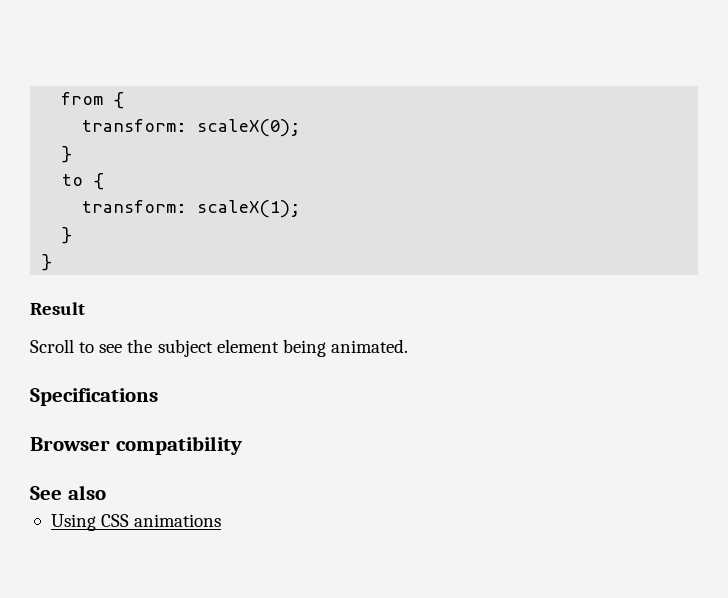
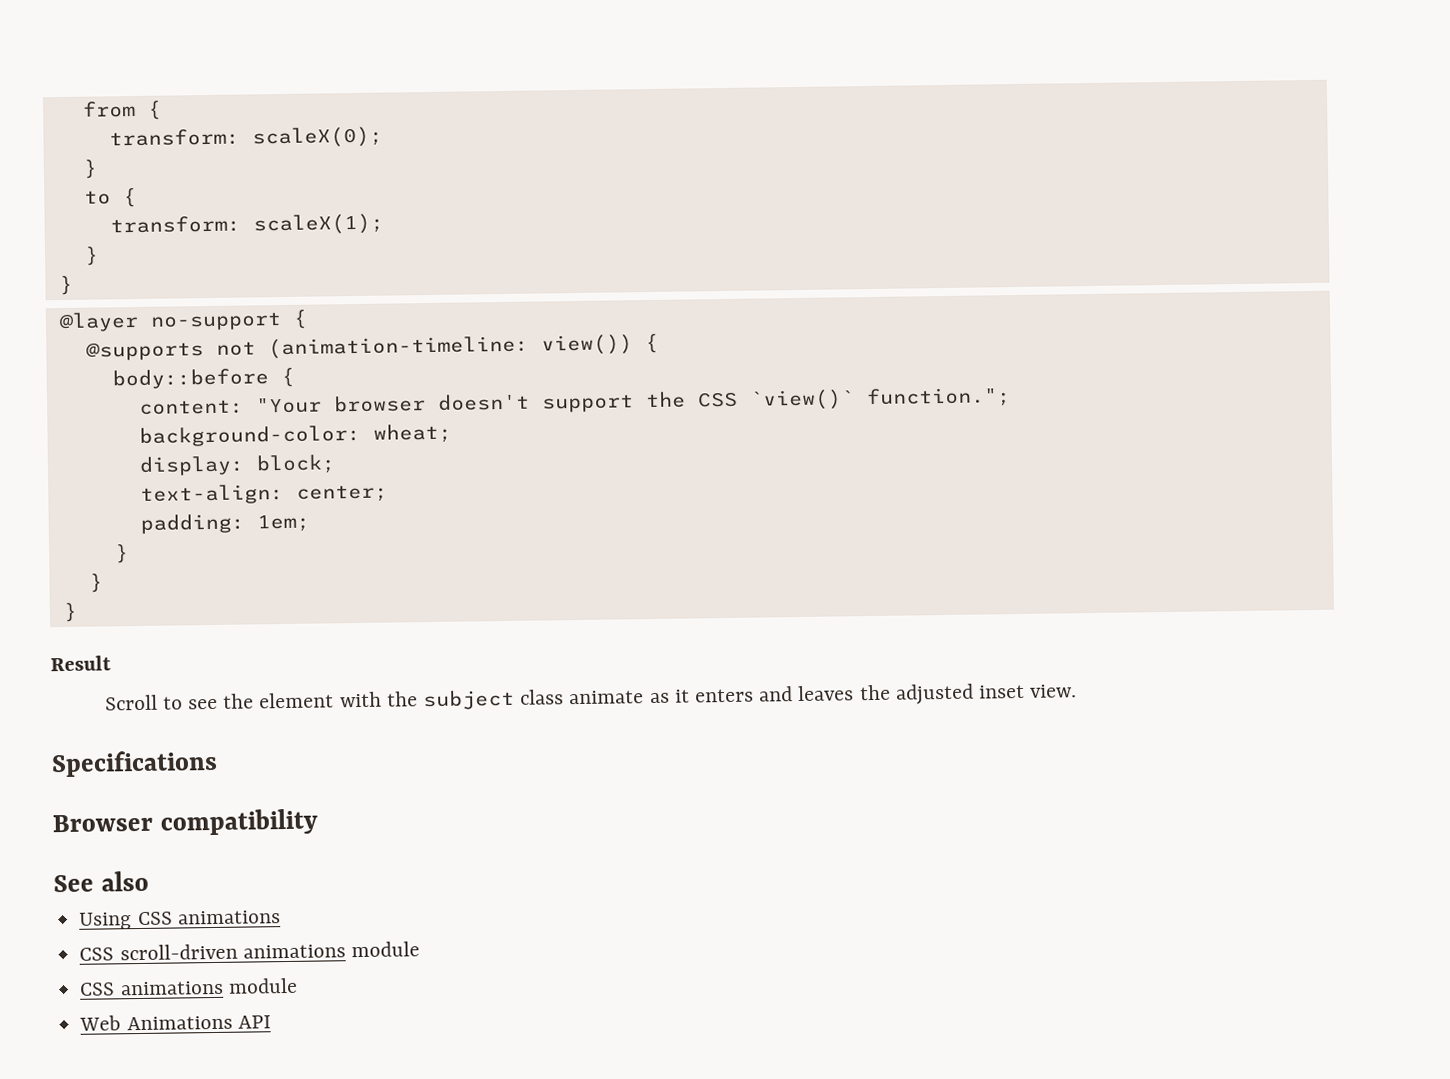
+ @layer no-support {
+ @supports not (animation-timeline: view()) {
+ body::before {
+ content: "Your browser doesn't support the CSS `view()` function.";
+ background-color: wheat;
+ display: block;
+ text-align: center;
+ padding: 1em;
+ }
+ }
+ }
- Scroll to see the subject element being animated.
+ Scroll to see the element with the subject class animate as it enters and leaves the adjusted inset view.
+ CSS scroll-driven animations module
+ CSS animations module
+ Web Animations API

